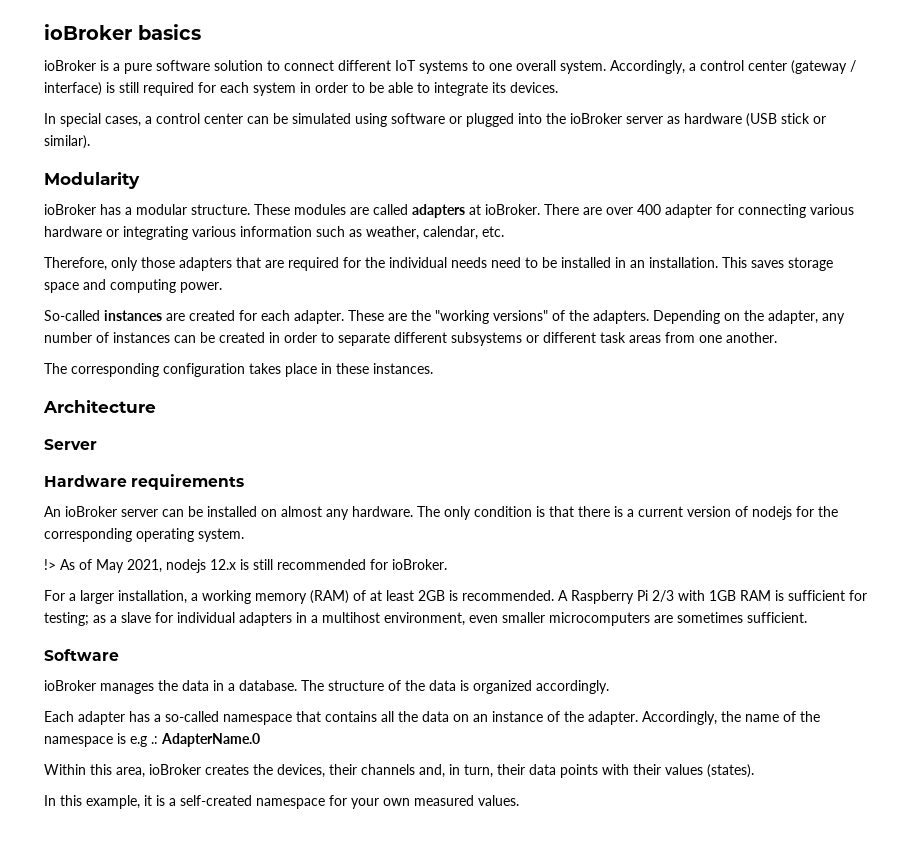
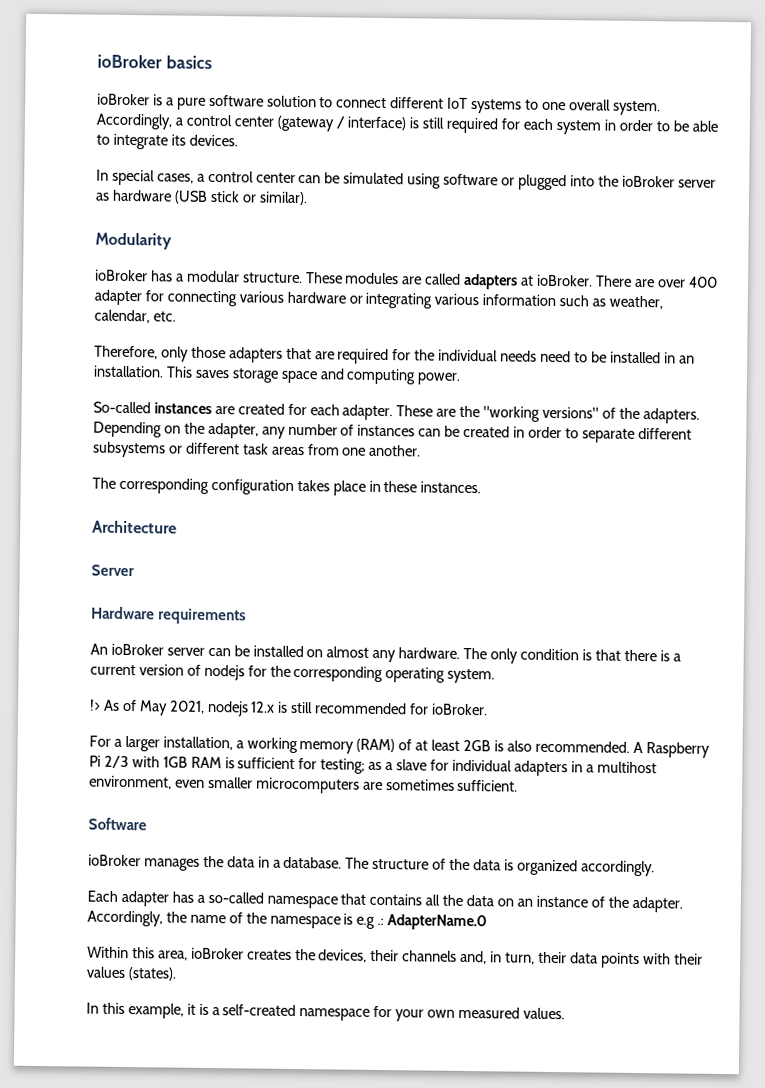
- For a larger installation, a working memory (RAM) of at least 2GB is recommended.
+ For a larger installation, a working memory (RAM) of at least 2GB is also recommended.

